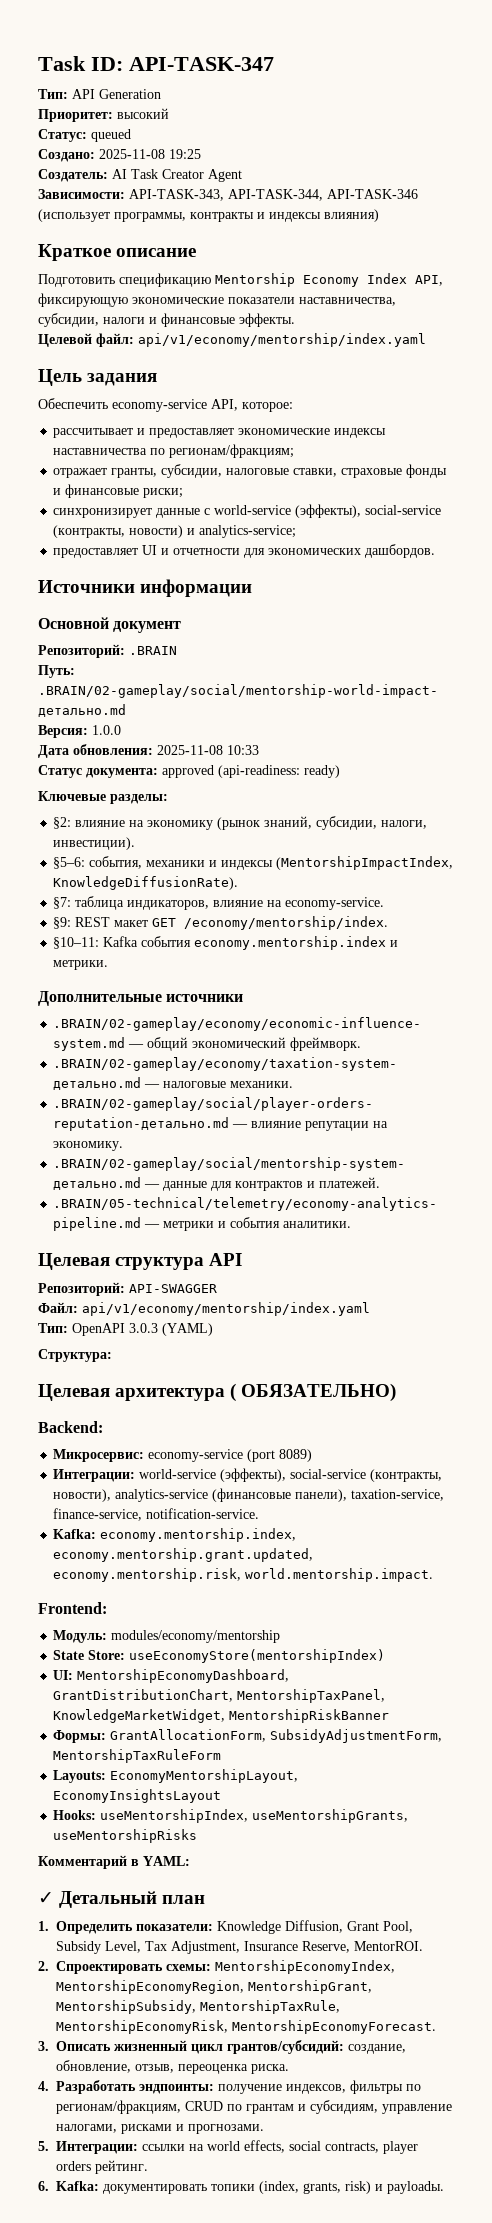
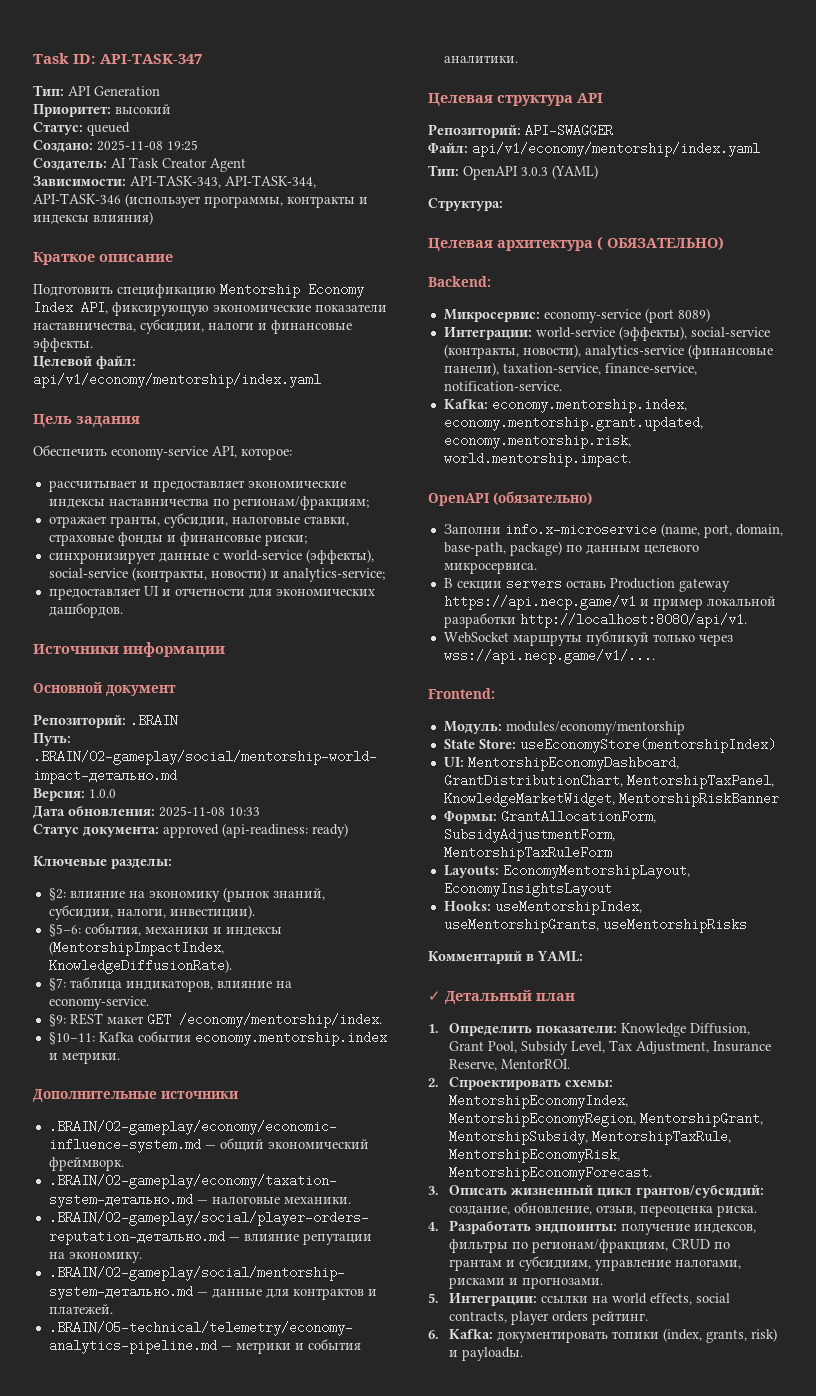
+ OpenAPI (обязательно)
+ Заполни info.x-microservice (name, port, domain, base-path, package) по данным целевого микросервиса.
+ В секции servers оставь Production gateway https://api.necp.game/v1 и пример локальной разработки http://localhost:8080/api/v1.
+ WebSocket маршруты публикуй только через wss://api.necp.game/v1/....

